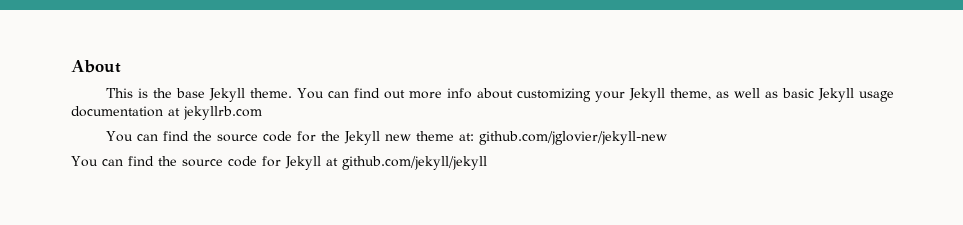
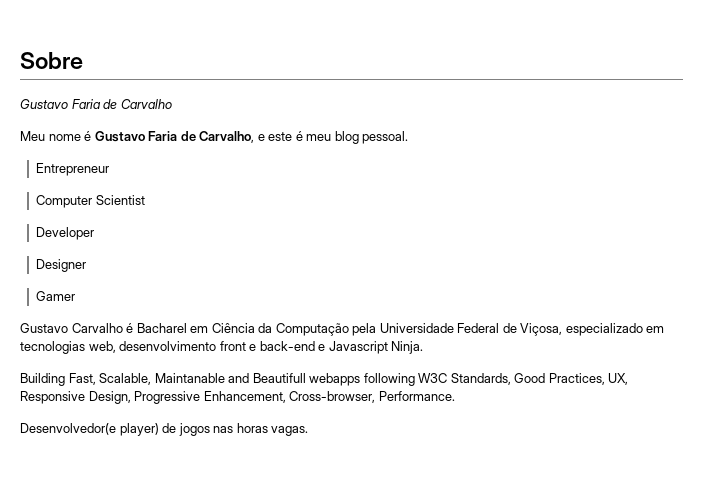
- About
- This is the base Jekyll theme. You can find out more info about customizing your Jekyll theme, as well as basic Jekyll usage documentation at jekyllrb.com
- You can find the source code for the Jekyll new theme at: github.com/jglovier/jekyll-new
- You can find the source code for Jekyll at github.com/jekyll/jekyll
+ Sobre
+ Gustavo Faria de Carvalho
+ Meu nome é Gustavo Faria de Carvalho, e este é meu blog pessoal.
+ Entrepreneur
+ Computer Scientist
+ Developer
+ Designer
+ Gamer
+ Gustavo Carvalho é Bacharel em Ciência da Computação pela Universidade Federal de Viçosa, especializado em tecnologias web, desenvolvimento front e back-end e Javascript Ninja.
+ Building Fast, Scalable, Maintanable and Beautifull webapps following W3C Standards, Good Practices, UX, Responsive Design, Progressive Enhancement, Cross-browser, Performance.
+ Desenvolvedor(e player) de jogos nas horas vagas.

